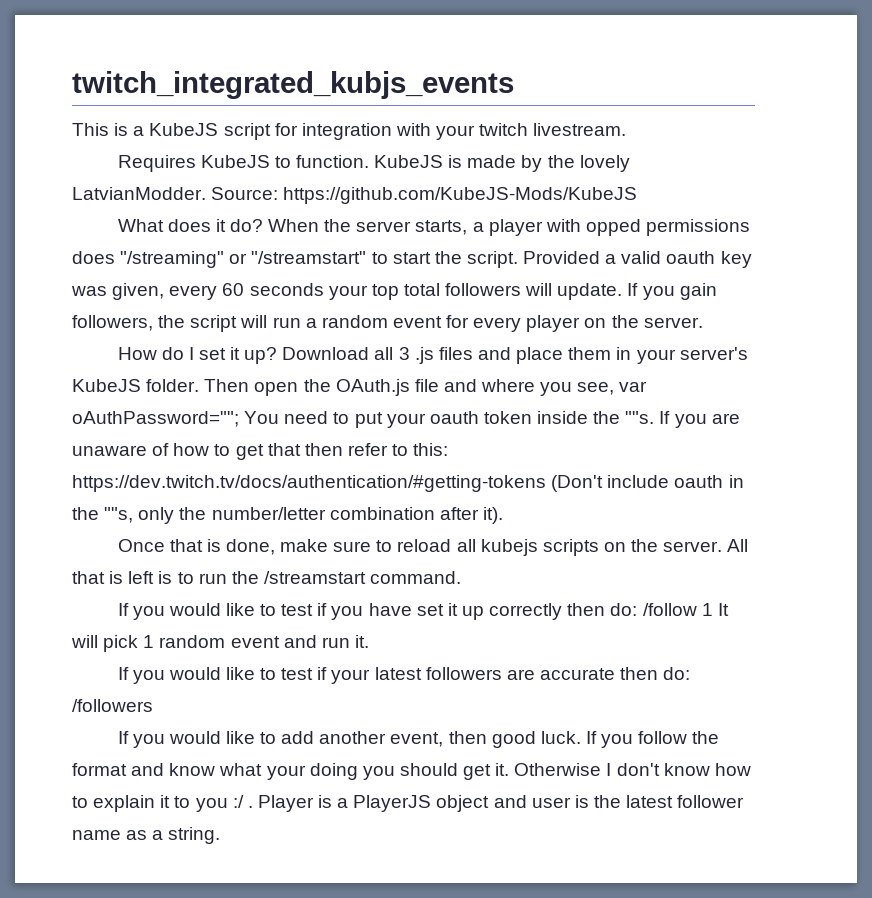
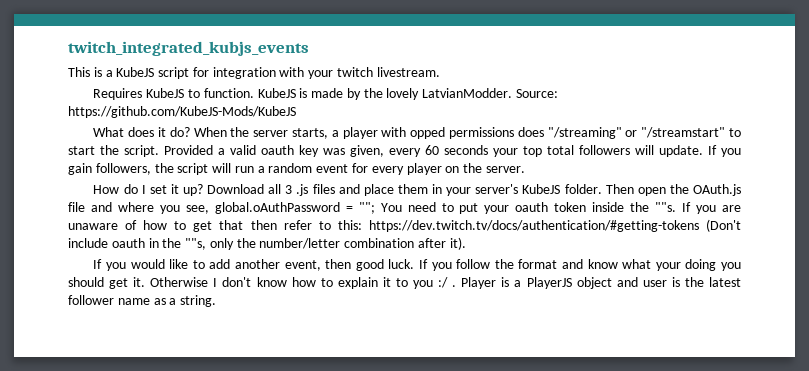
- Then open the OAuth.js file and where you see, var oAuthPassword=""; You need to put your oauth token inside the ""s.
+ Then open the OAuth.js file and where you see, global.oAuthPassword = ""; You need to put your oauth token inside the ""s.
- Once that is done, make sure to reload all kubejs scripts on the server. All that is left is to run the /streamstart command.
- If you would like to test if you have set it up correctly then do: /follow 1 It will pick 1 random event and run it.
- If you would like to test if your latest followers are accurate then do: /followers

